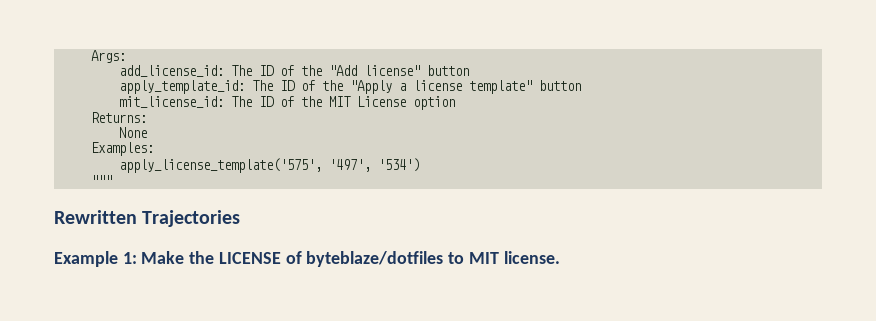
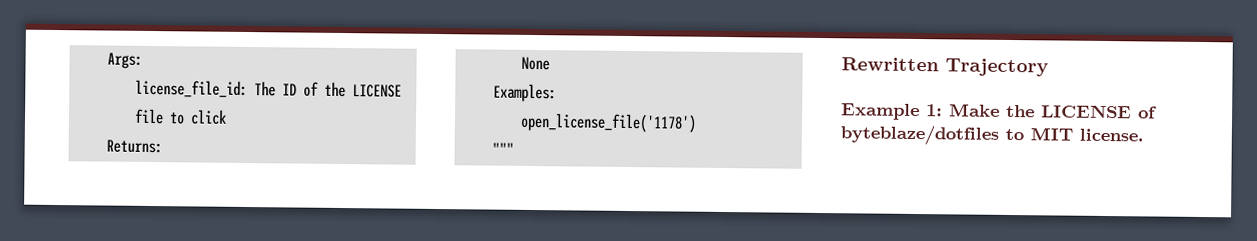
- add_license_id: The ID of the "Add license" button
- apply_template_id: The ID of the "Apply a license template" button
- mit_license_id: The ID of the MIT License option
+ license_file_id: The ID of the LICENSE file to click
- apply_license_template('575', '497', '534')
+ open_license_file('1178')
- Rewritten Trajectories
+ Rewritten Trajectory

